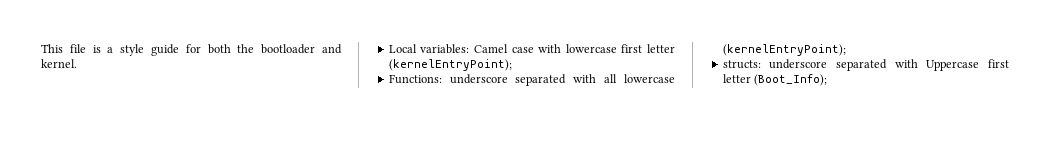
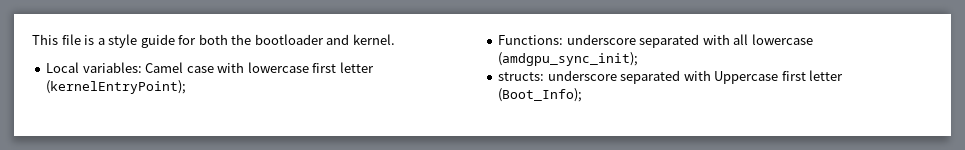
- Functions: underscore separated with all lowercase (kernelEntryPoint);
+ Functions: underscore separated with all lowercase (amdgpu_sync_init);

